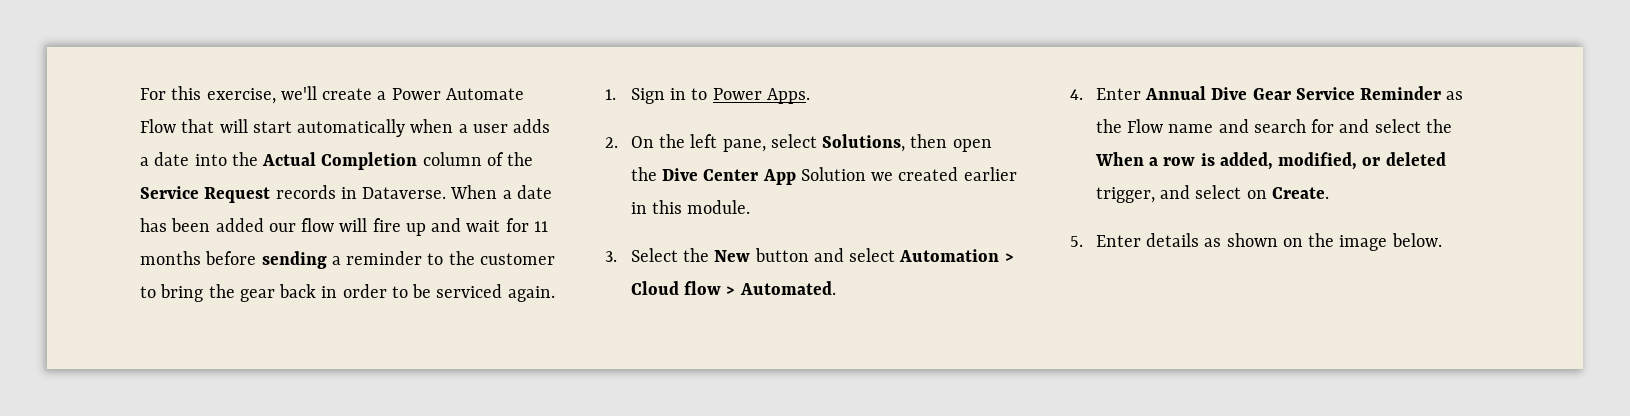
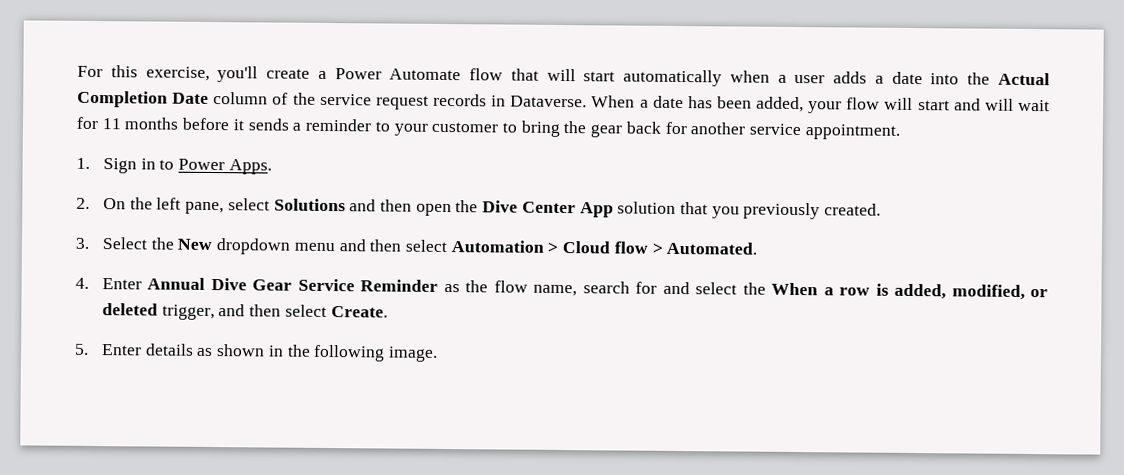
- For this exercise, we'll create a Power Automate Flow that will start automatically when a user adds a date into the Actual Completion column of the Service Request records in Dataverse.
+ For this exercise, you'll create a Power Automate flow that will start automatically when a user adds a date into the Actual Completion Date column of the service request records in Dataverse.
- When a date has been added our flow will fire up and wait for 11 months before sending a reminder to the customer to bring the gear back in order to be serviced again.
+ When a date has been added, your flow will start and will wait for 11 months before it sends a reminder to your customer to bring the gear back for another service appointment.
- 2. On the left pane, select Solutions, then open the Dive Center App Solution we created earlier in this module.
+ 2. On the left pane, select Solutions and then open the Dive Center App solution that you previously created.
- 3. Select the New button and select Automation > Cloud flow > Automated.
+ 3. Select the New dropdown menu and then select Automation > Cloud flow > Automated.
- 4. Enter Annual Dive Gear Service Reminder as the Flow name and search for and select the When a row is added, modified, or deleted trigger, and select on Create.
+ 4. Enter Annual Dive Gear Service Reminder as the flow name, search for and select the When a row is added, modified, or deleted trigger, and then select Create.
- 5. Enter details as shown on the image below.
+ 5. Enter details as shown in the following image.

